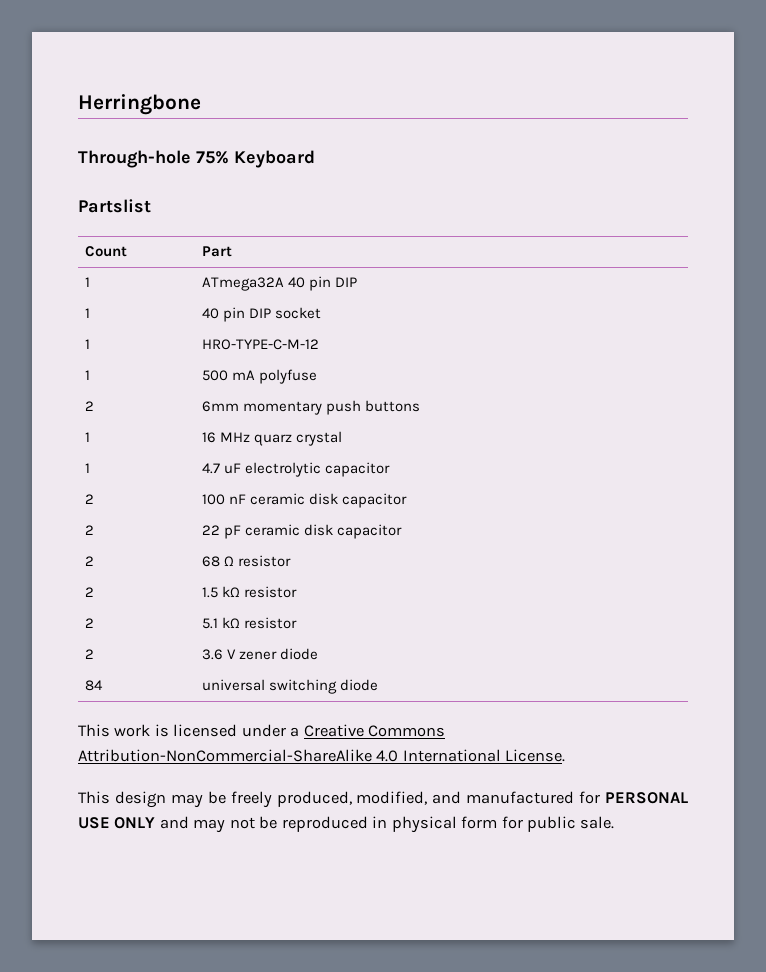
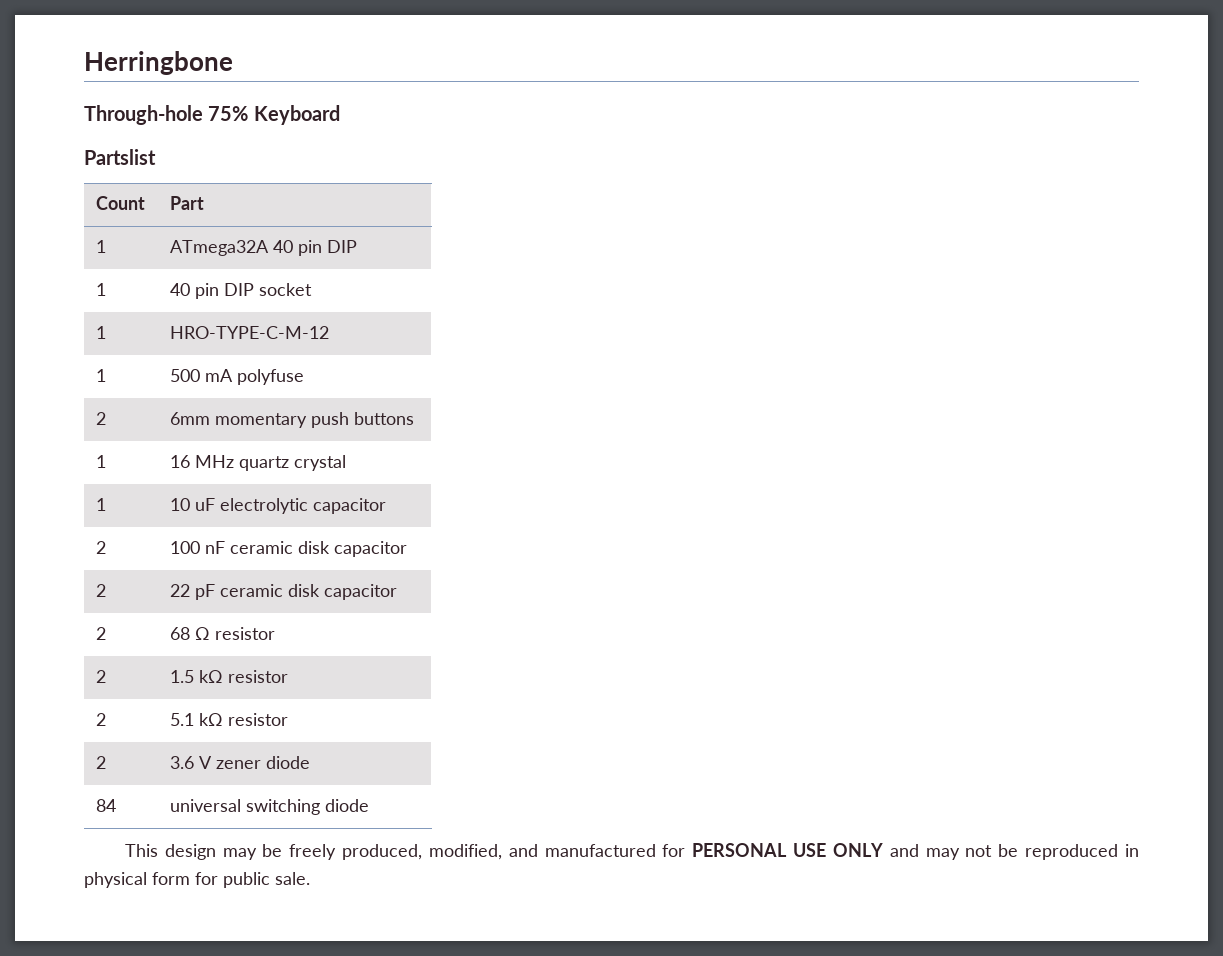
- 1 | 16 MHz quarz crystal
+ 1 | 16 MHz quartz crystal
- 1 | 4.7 uF electrolytic capacitor
+ 1 | 10 uF electrolytic capacitor
- This work is licensed under a Creative Commons Attribution-NonCommercial-ShareAlike 4.0 International License.

